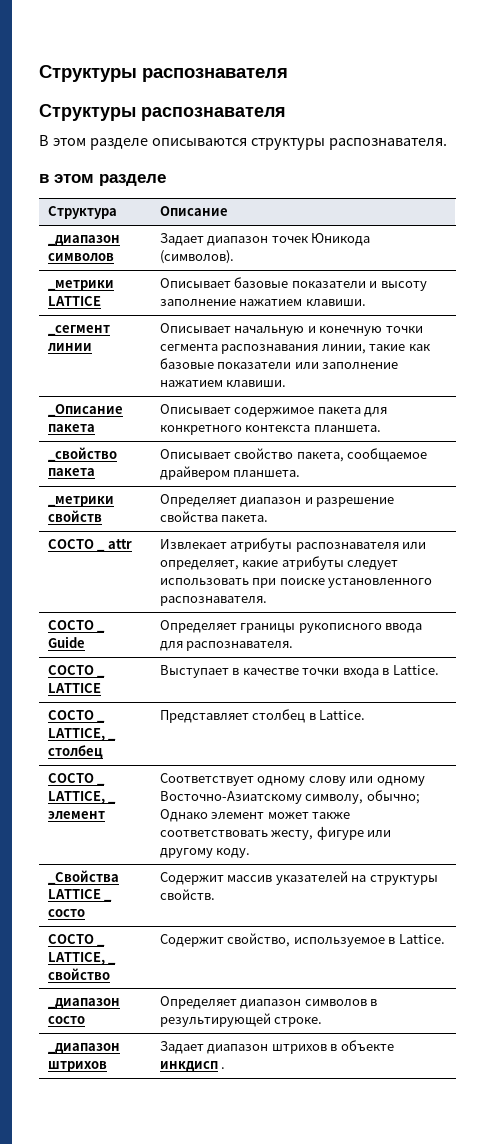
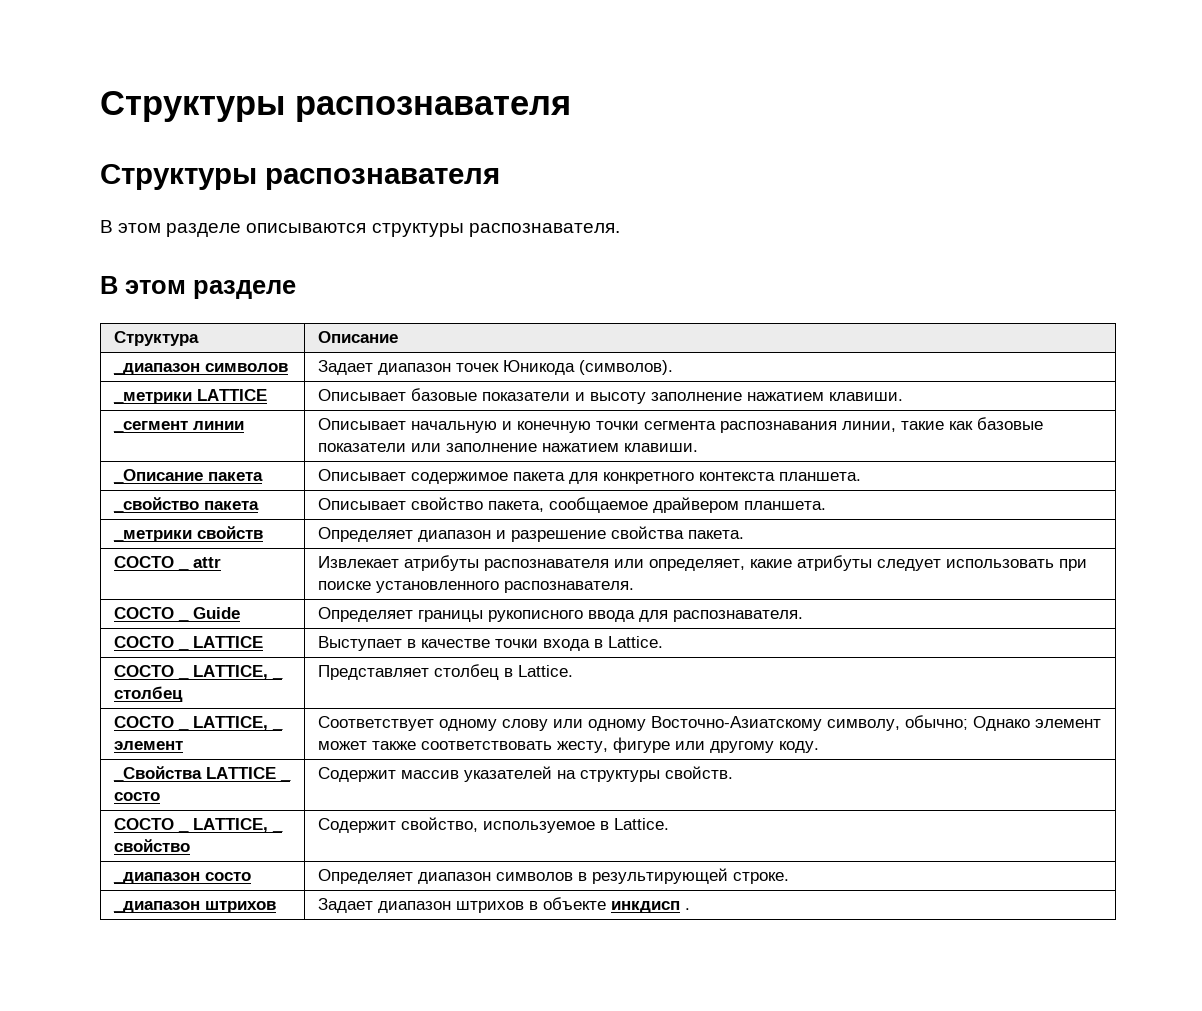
  В этом разделе описываются структуры распознавателя.
- в этом разделе
+ В этом разделе

